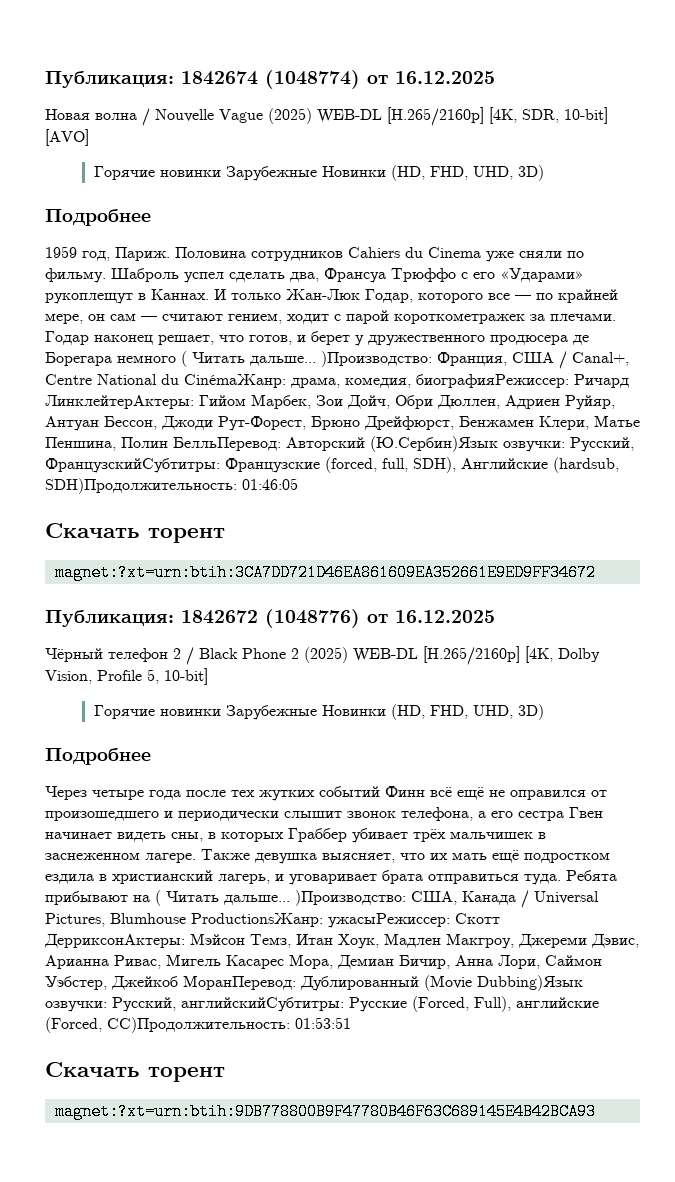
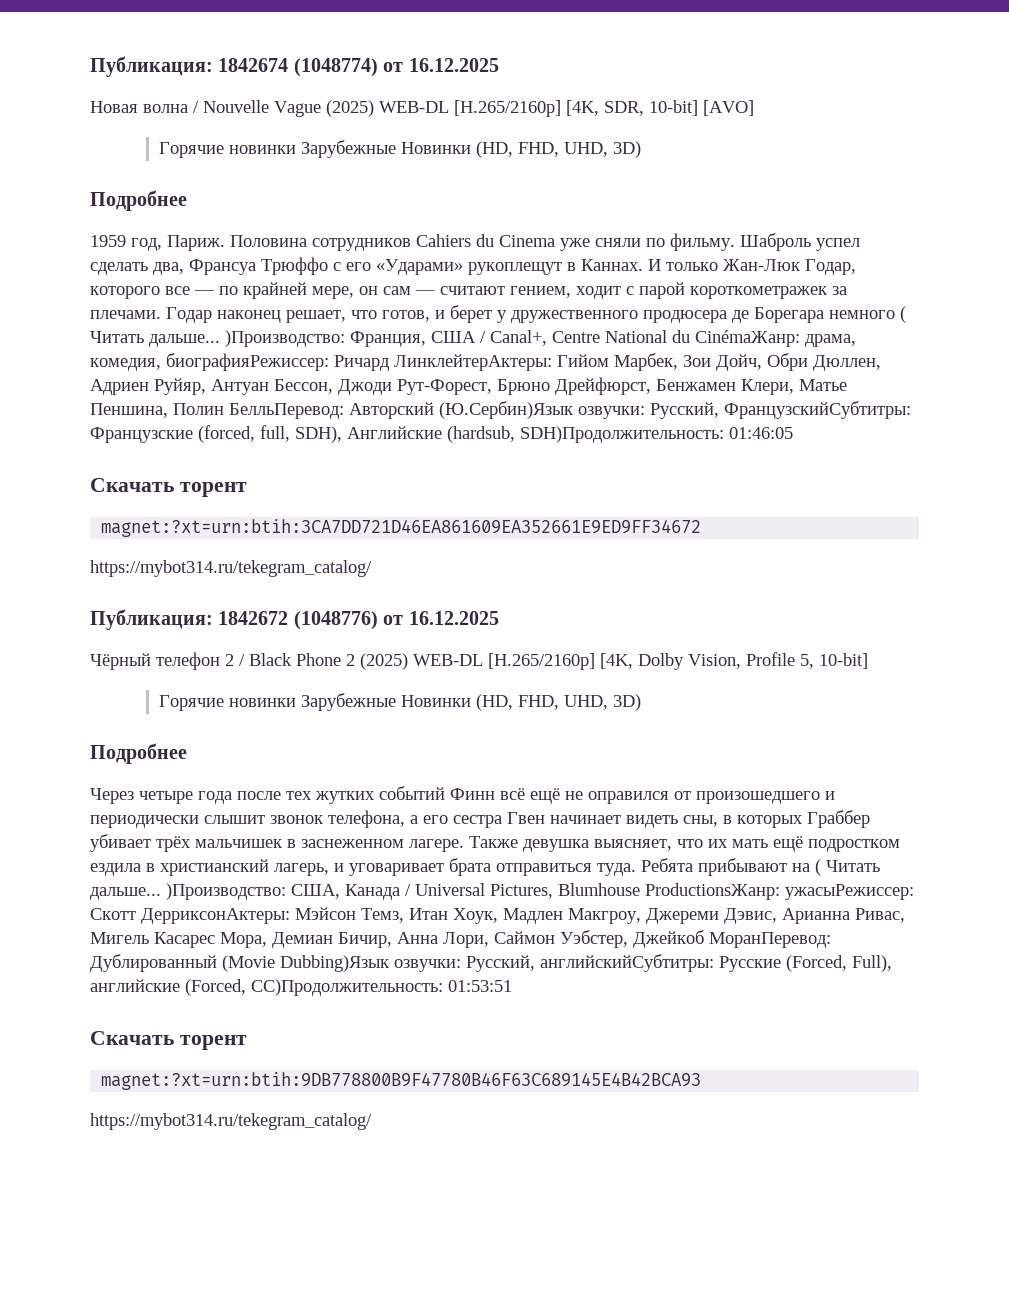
  magnet:?xt=urn:btih:3CA7DD721D46EA861609EA352661E9ED9FF34672
+ https://mybot314.ru/tekegram_catalog/
  magnet:?xt=urn:btih:9DB778800B9F47780B46F63C689145E4B42BCA93
+ https://mybot314.ru/tekegram_catalog/

